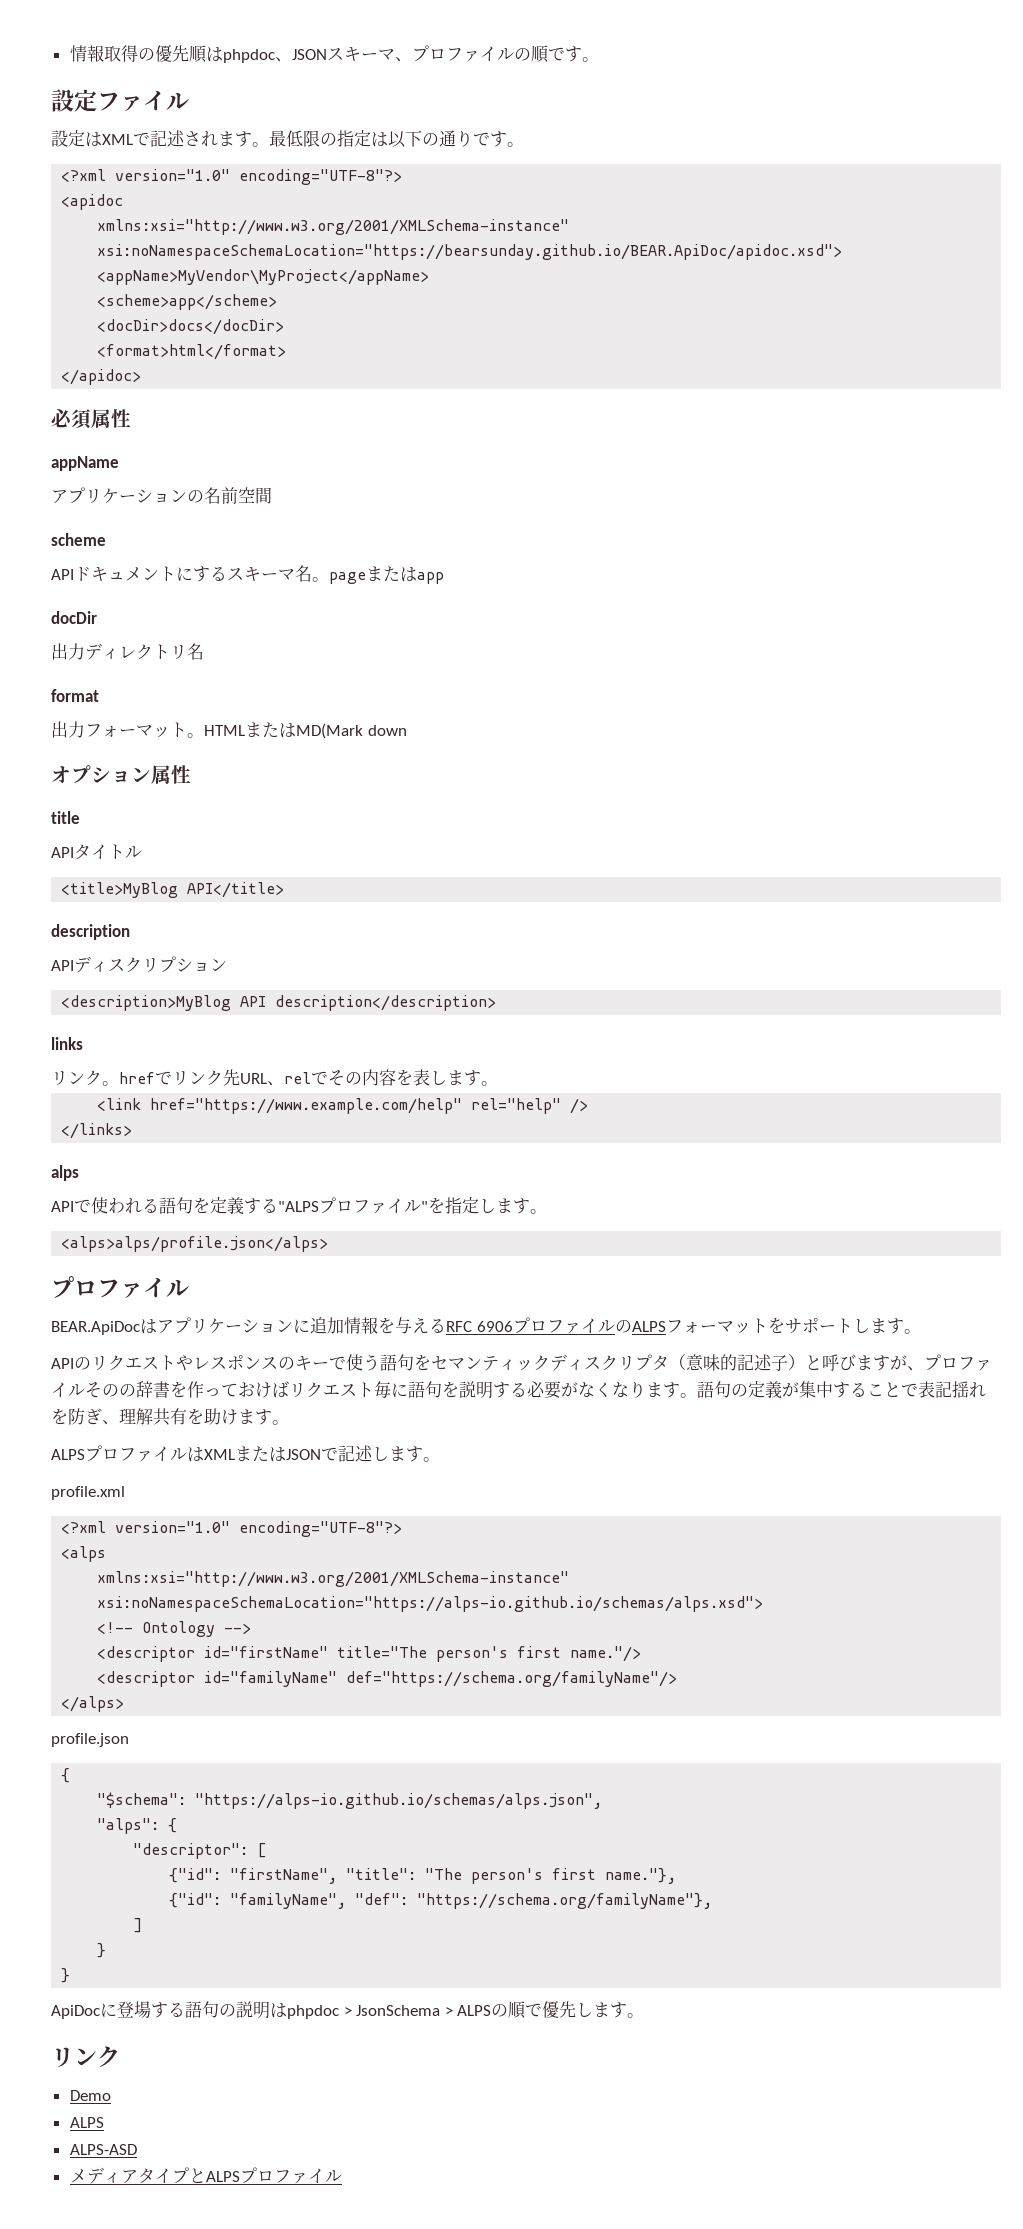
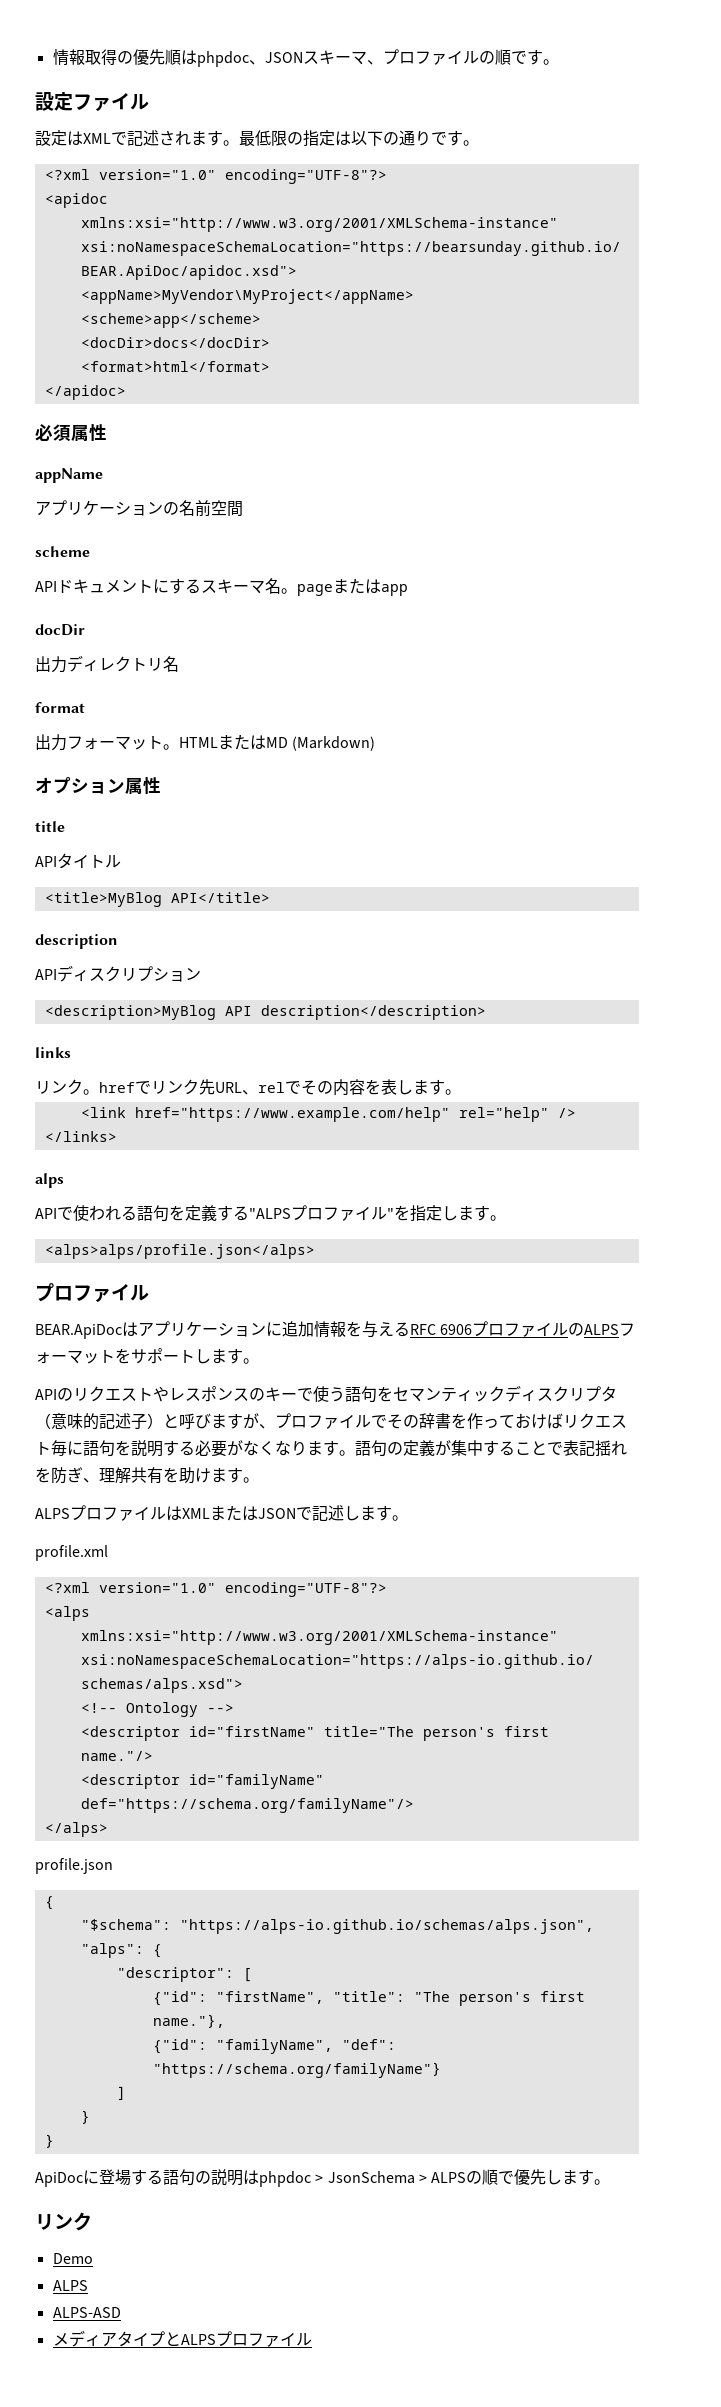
- HTMLまたはMD(Mark down
+ HTMLまたはMD (Markdown)
- APIのリクエストやレスポンスのキーで使う語句をセマンティックディスクリプタ（意味的記述子）と呼びますが、プロファイルそのの辞書を作っておけばリクエスト毎に語句を説明する必要がなくなります。
+ APIのリクエストやレスポンスのキーで使う語句をセマンティックディスクリプタ（意味的記述子）と呼びますが、プロファイルでその辞書を作っておけばリクエスト毎に語句を説明する必要がなくなります。
- {"id": "familyName", "def": "https://schema.org/familyName"},
+ {"id": "familyName", "def": "https://schema.org/familyName"}

